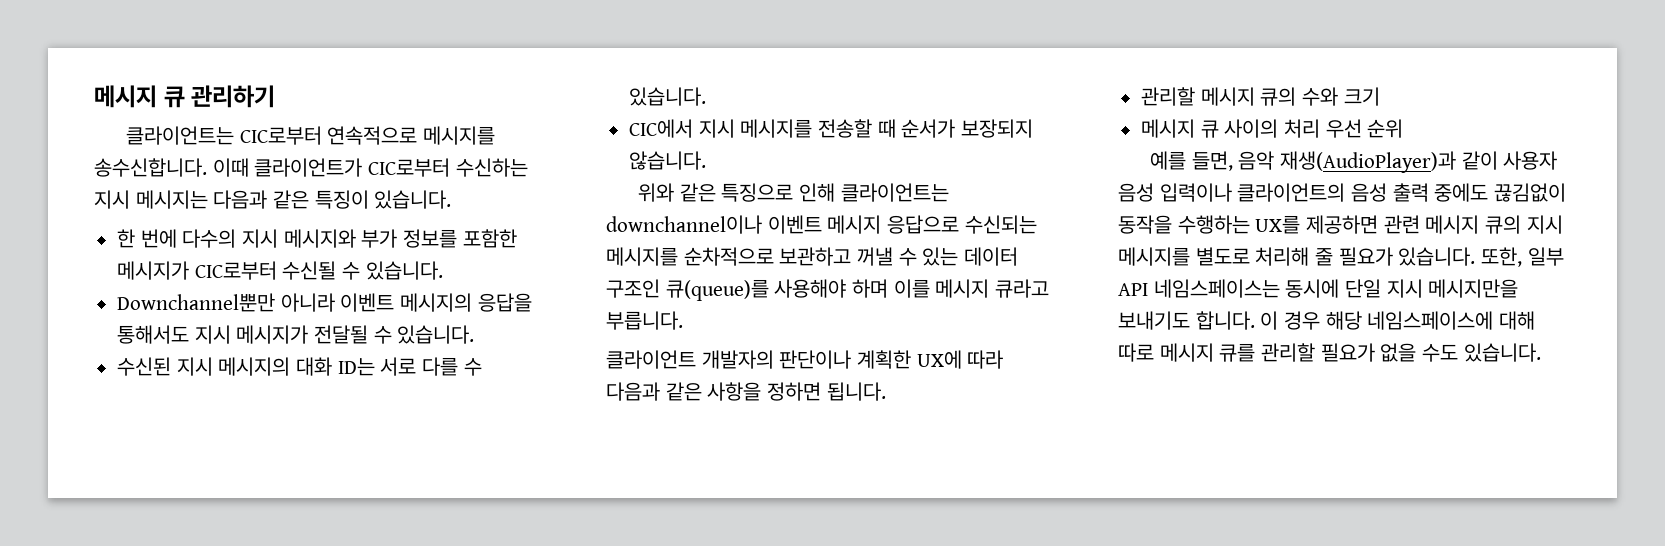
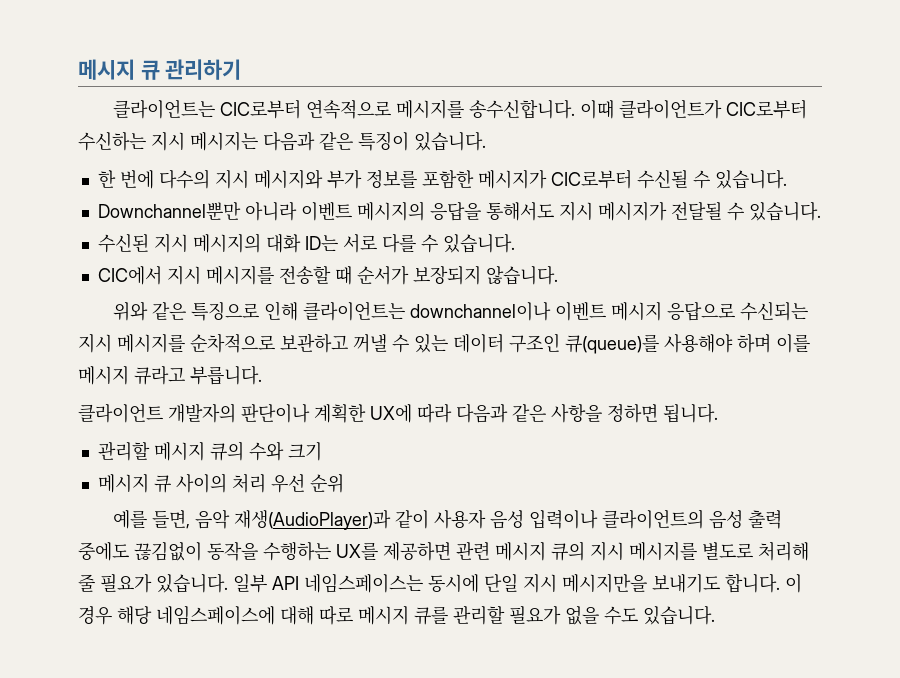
- 위와 같은 특징으로 인해 클라이언트는 downchannel이나 이벤트 메시지 응답으로 수신되는 메시지를 순차적으로 보관하고 꺼낼 수 있는 데이터 구조인 큐(queue)를 사용해야 하며 이를 메시지 큐라고 부릅니다.
+ 위와 같은 특징으로 인해 클라이언트는 downchannel이나 이벤트 메시지 응답으로 수신되는 지시 메시지를 순차적으로 보관하고 꺼낼 수 있는 데이터 구조인 큐(queue)를 사용해야 하며 이를 메시지 큐라고 부릅니다.
- 또한, 일부 API 네임스페이스는 동시에 단일 지시 메시지만을 보내기도 합니다.
+ 일부 API 네임스페이스는 동시에 단일 지시 메시지만을 보내기도 합니다.

